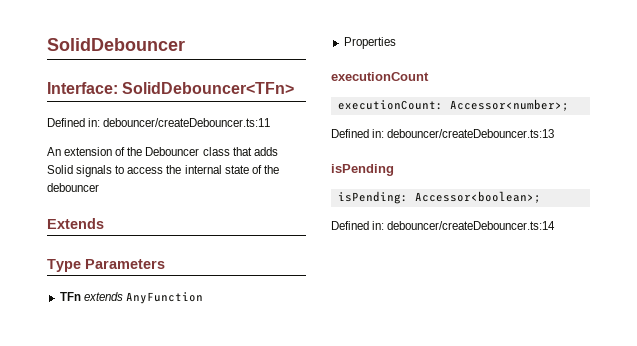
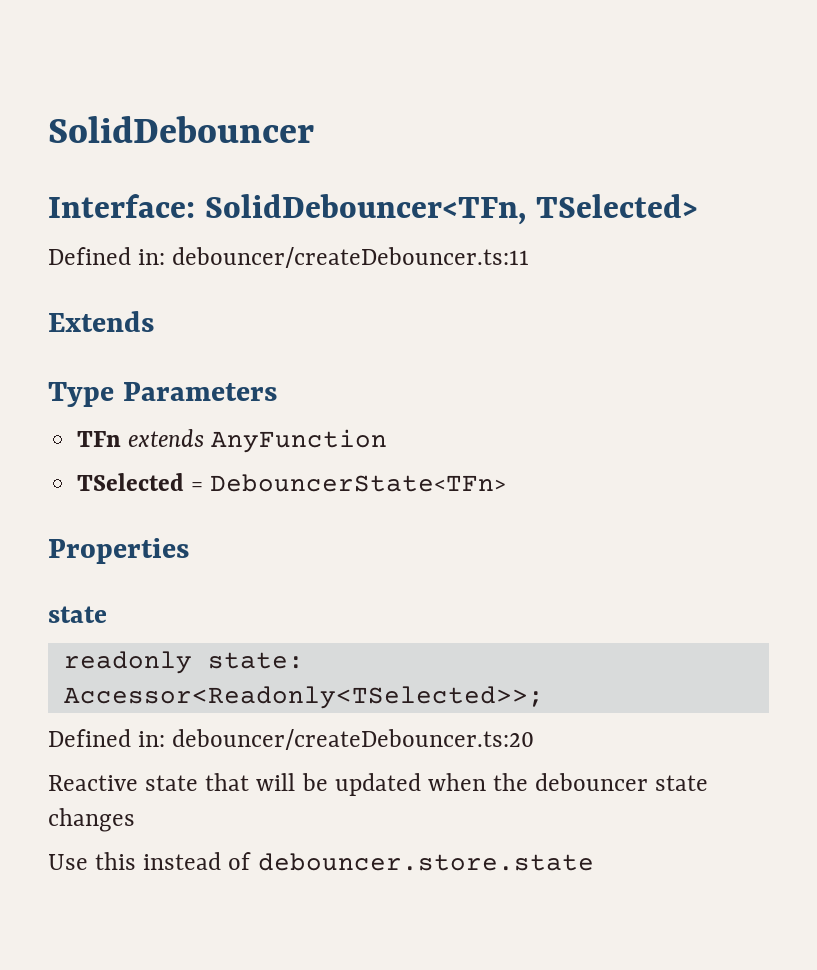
- Interface: SolidDebouncer<TFn>
+ Interface: SolidDebouncer<TFn, TSelected>
- An extension of the Debouncer class that adds Solid signals to access the internal state of the debouncer
+ TSelected = DebouncerState<TFn>
  Properties
- executionCount
- executionCount: Accessor<number>;
- Defined in: debouncer/createDebouncer.ts:13
- isPending
- isPending: Accessor<boolean>;
- Defined in: debouncer/createDebouncer.ts:14
+ state
+ readonly state: Accessor<Readonly<TSelected>>;
+ Defined in: debouncer/createDebouncer.ts:20
+ Reactive state that will be updated when the debouncer state changes
+ Use this instead of debouncer.store.state

